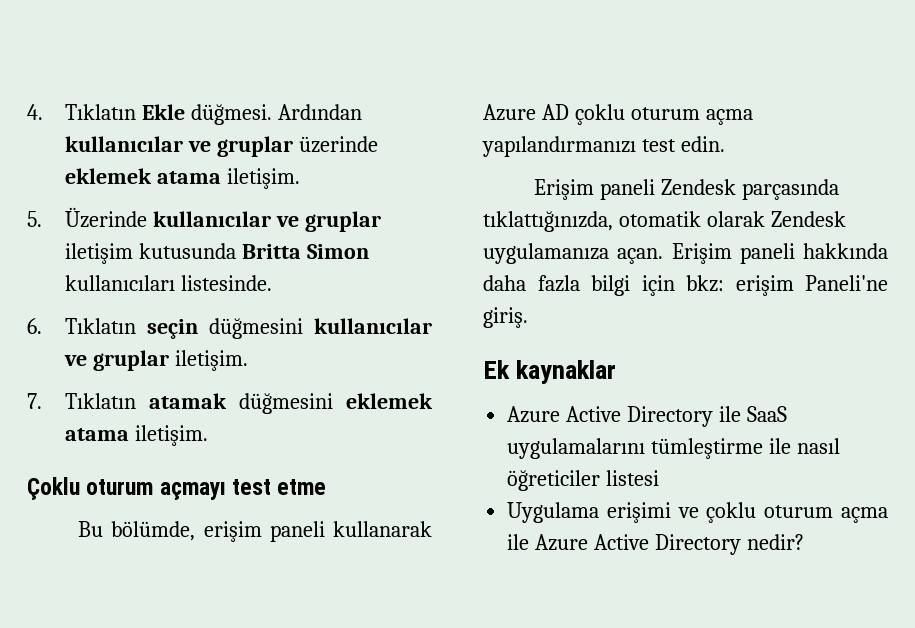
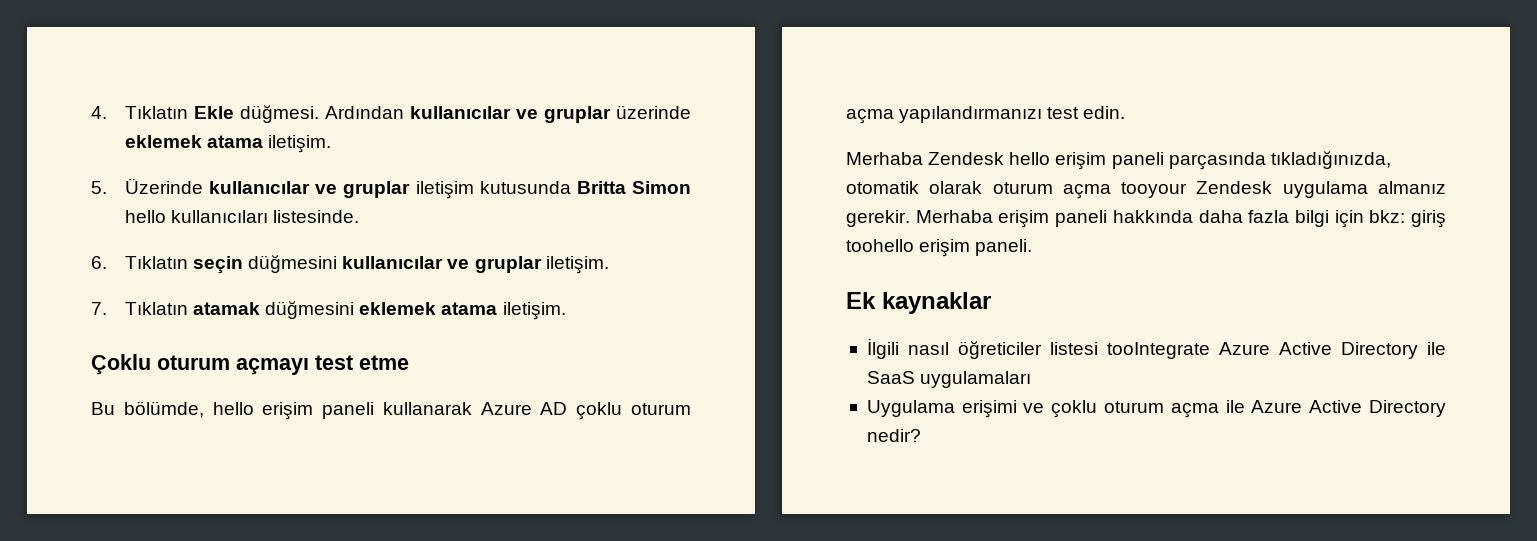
- 5. Üzerinde kullanıcılar ve gruplar iletişim kutusunda Britta Simon kullanıcıları listesinde.
+ 5. Üzerinde kullanıcılar ve gruplar iletişim kutusunda Britta Simon hello kullanıcıları listesinde.
- Bu bölümde, erişim paneli kullanarak Azure AD çoklu oturum açma yapılandırmanızı test edin.
+ Bu bölümde, hello erişim paneli kullanarak Azure AD çoklu oturum açma yapılandırmanızı test edin.
- Erişim paneli Zendesk parçasında tıklattığınızda, otomatik olarak Zendesk uygulamanıza açan. Erişim paneli hakkında daha fazla bilgi için bkz: erişim Paneli'ne giriş.
+ Merhaba Zendesk hello erişim paneli parçasında tıkladığınızda, otomatik olarak oturum açma tooyour Zendesk uygulama almanız gerekir. Merhaba erişim paneli hakkında daha fazla bilgi için bkz: giriş toohello erişim paneli.
  Ek kaynaklar
- Azure Active Directory ile SaaS uygulamalarını tümleştirme ile nasıl öğreticiler listesi
+ İlgili nasıl öğreticiler listesi tooIntegrate Azure Active Directory ile SaaS uygulamaları

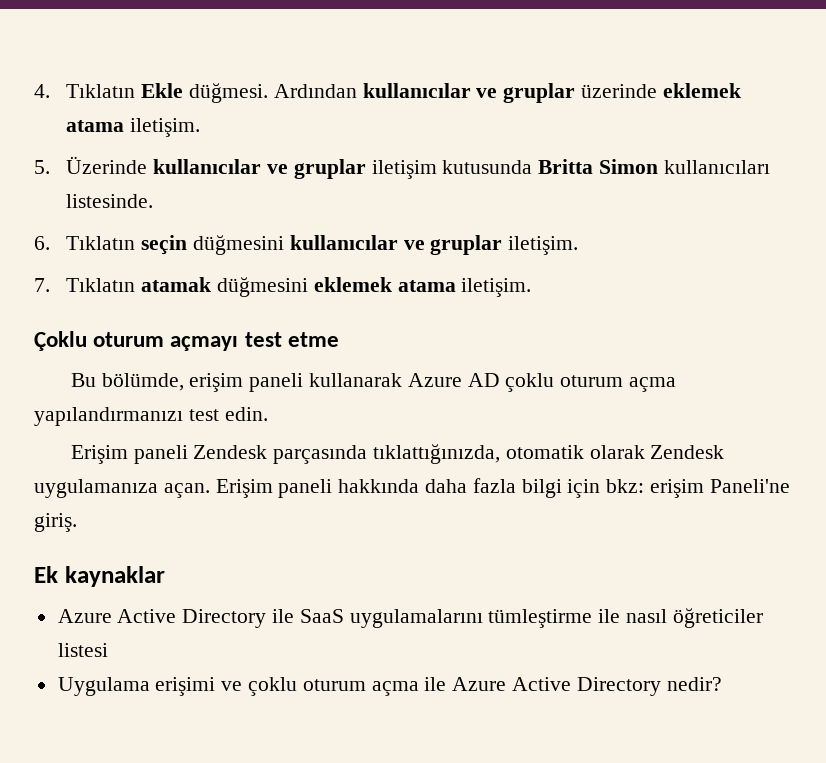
- 5. Üzerinde kullanıcılar ve gruplar iletişim kutusunda Britta Simon hello kullanıcıları listesinde.
+ 5. Üzerinde kullanıcılar ve gruplar iletişim kutusunda Britta Simon kullanıcıları listesinde.
- Bu bölümde, hello erişim paneli kullanarak Azure AD çoklu oturum açma yapılandırmanızı test edin.
+ Bu bölümde, erişim paneli kullanarak Azure AD çoklu oturum açma yapılandırmanızı test edin.
- Merhaba Zendesk hello erişim paneli parçasında tıkladığınızda, otomatik olarak oturum açma tooyour Zendesk uygulama almanız gerekir. Merhaba erişim paneli hakkında daha fazla bilgi için bkz: giriş toohello erişim paneli.
+ Erişim paneli Zendesk parçasında tıklattığınızda, otomatik olarak Zendesk uygulamanıza açan. Erişim paneli hakkında daha fazla bilgi için bkz: erişim Paneli'ne giriş.
  Ek kaynaklar
- İlgili nasıl öğreticiler listesi tooIntegrate Azure Active Directory ile SaaS uygulamaları
+ Azure Active Directory ile SaaS uygulamalarını tümleştirme ile nasıl öğreticiler listesi

